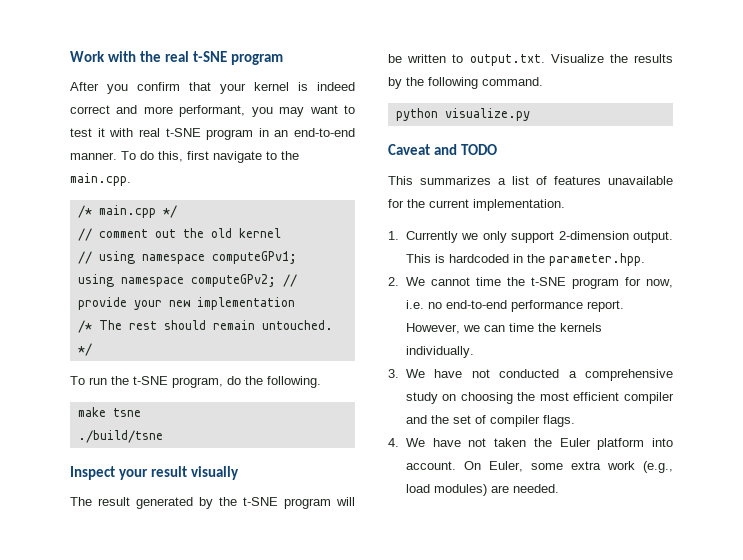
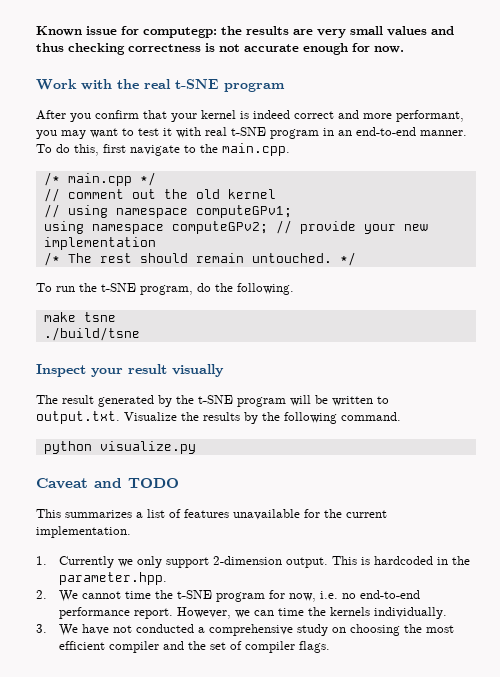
+ Known issue for computegp: the results are very small values and thus checking correctness is not accurate enough for now.
- 4. We have not taken the Euler platform into account. On Euler, some extra work (e.g., load modules) are needed.

